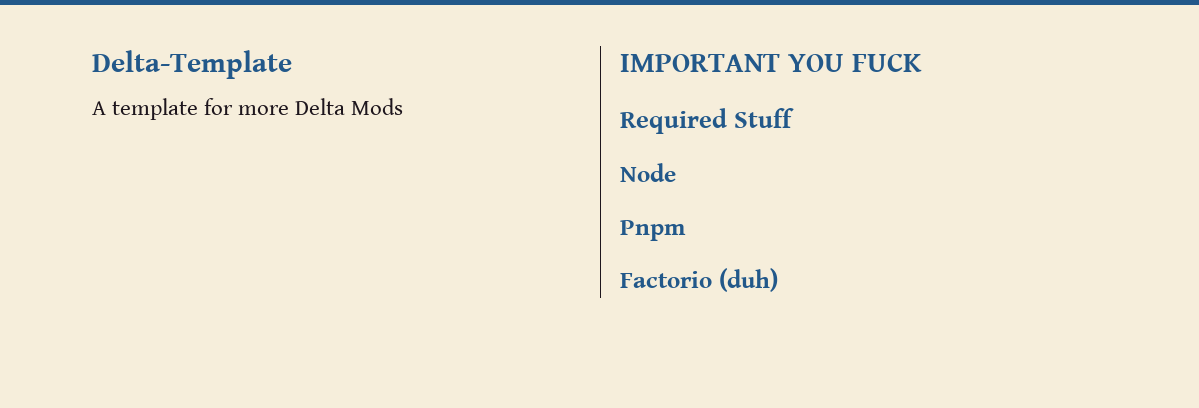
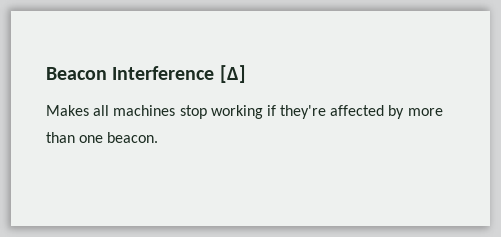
- Delta-Template
- A template for more Delta Mods
- IMPORTANT YOU FUCK
- Required Stuff
- Node
- Pnpm
- Factorio (duh)
+ Beacon Interference [Δ]
+ Makes all machines stop working if they're affected by more than one beacon.

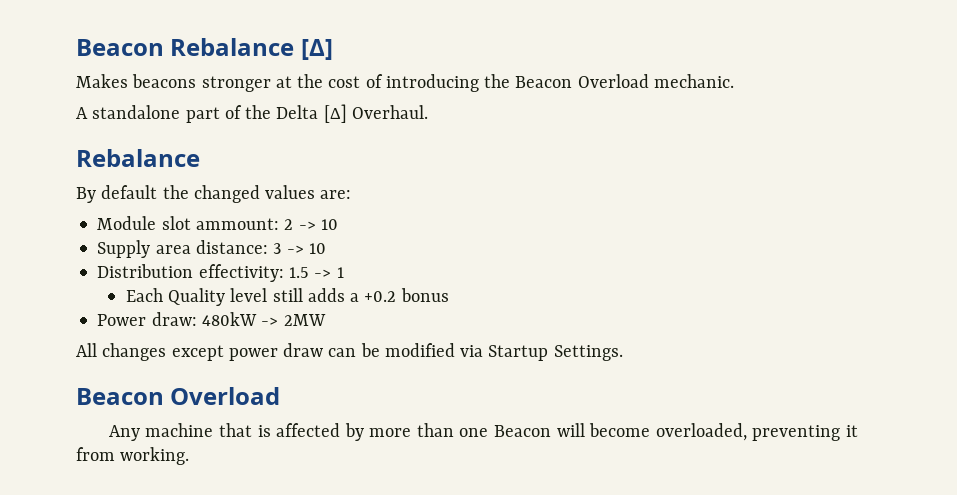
- Beacon Interference [Δ]
+ Beacon Rebalance [Δ]
- Makes all machines stop working if they're affected by more than one beacon.
+ Makes beacons stronger at the cost of introducing the Beacon Overload mechanic.
+ A standalone part of the Delta [Δ] Overhaul.
+ Rebalance
+ By default the changed values are:
+ Module slot ammount: 2 -> 10
+ Supply area distance: 3 -> 10
+ Distribution effectivity: 1.5 -> 1
+ Each Quality level still adds a +0.2 bonus
+ Power draw: 480kW -> 2MW
+ All changes except power draw can be modified via Startup Settings.
+ Beacon Overload
+ Any machine that is affected by more than one Beacon will become overloaded, preventing it from working.

